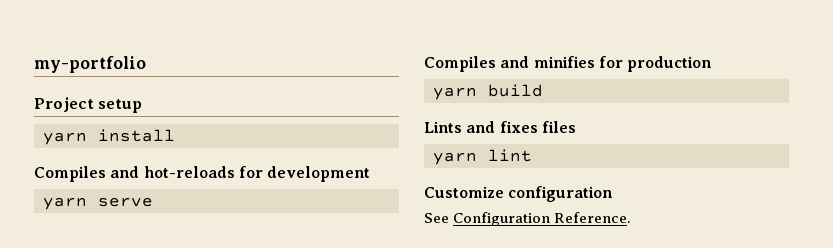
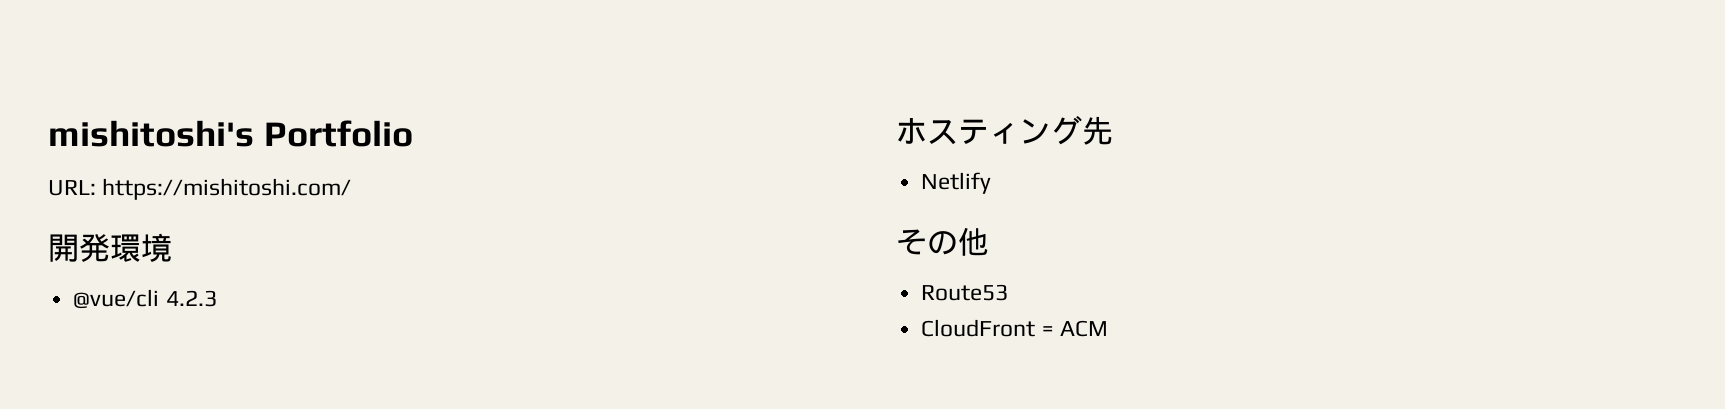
- my-portfolio
- Project setup
- yarn install
- Compiles and hot-reloads for development
- yarn serve
- Compiles and minifies for production
- yarn build
- Lints and fixes files
- yarn lint
- Customize configuration
- See Configuration Reference.
+ mishitoshi's Portfolio
+ URL: https://mishitoshi.com/
+ 開発環境
+ @vue/cli 4.2.3
+ ホスティング先
+ Netlify
+ その他
+ Route53
+ CloudFront = ACM

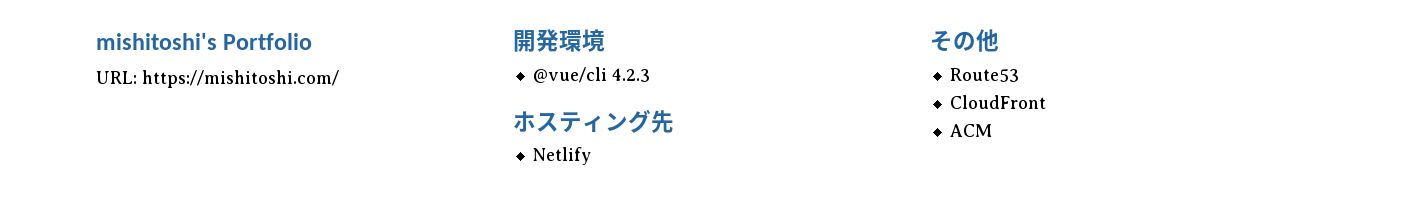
- CloudFront = ACM
+ CloudFront
+ ACM

